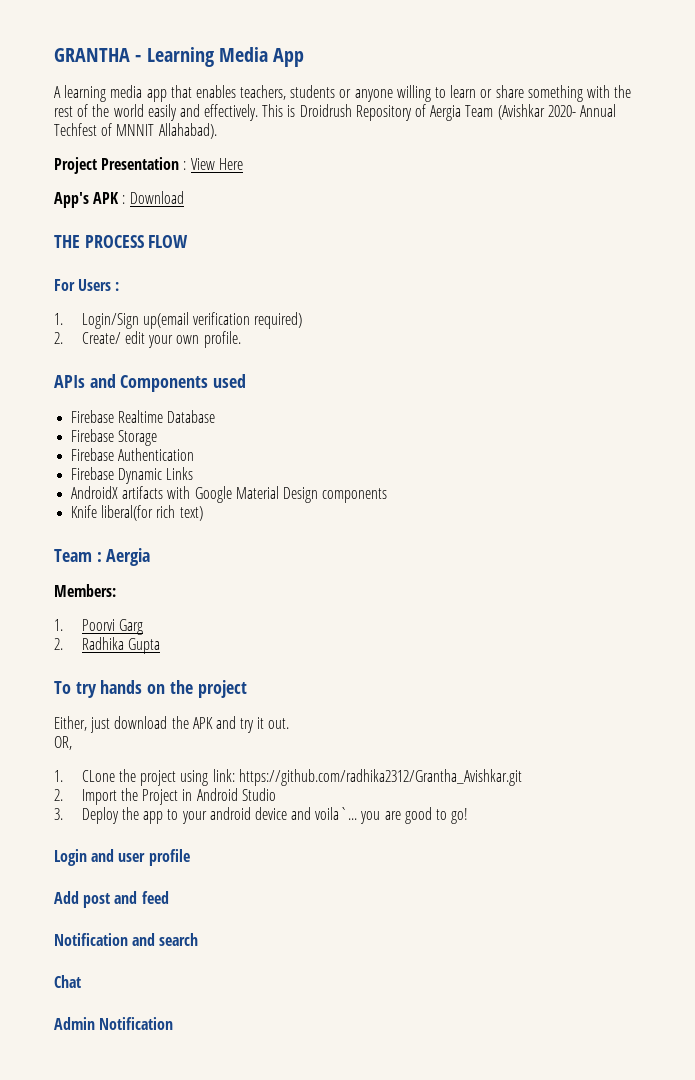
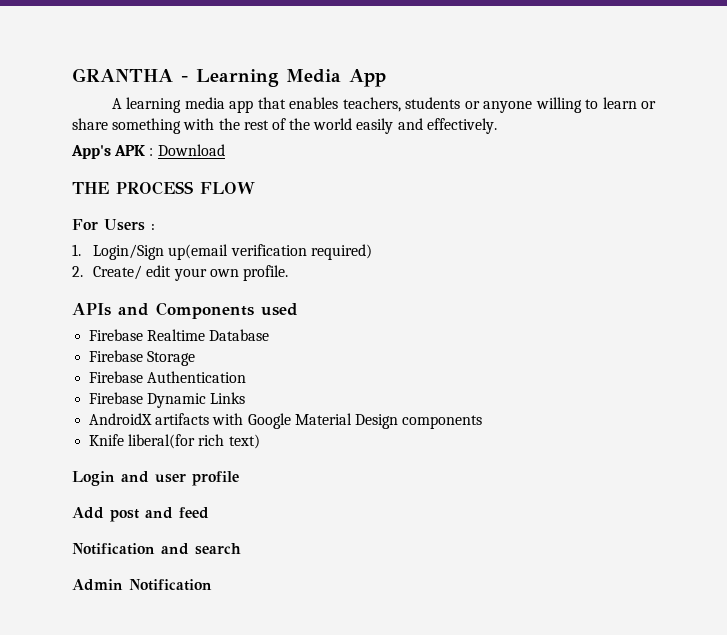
- This is Droidrush Repository of Aergia Team (Avishkar 2020- Annual Techfest of MNNIT Allahabad).
- Project Presentation : View Here
- Team : Aergia
- Members:
- 1. Poorvi Garg
- 2. Radhika Gupta
- To try hands on the project
- Either, just download the APK and try it out.
- OR,
- 1. CLone the project using link: https://github.com/radhika2312/Grantha_Avishkar.git
- 2. Import the Project in Android Studio
- 3. Deploy the app to your android device and voila`... you are good to go!
- Chat

